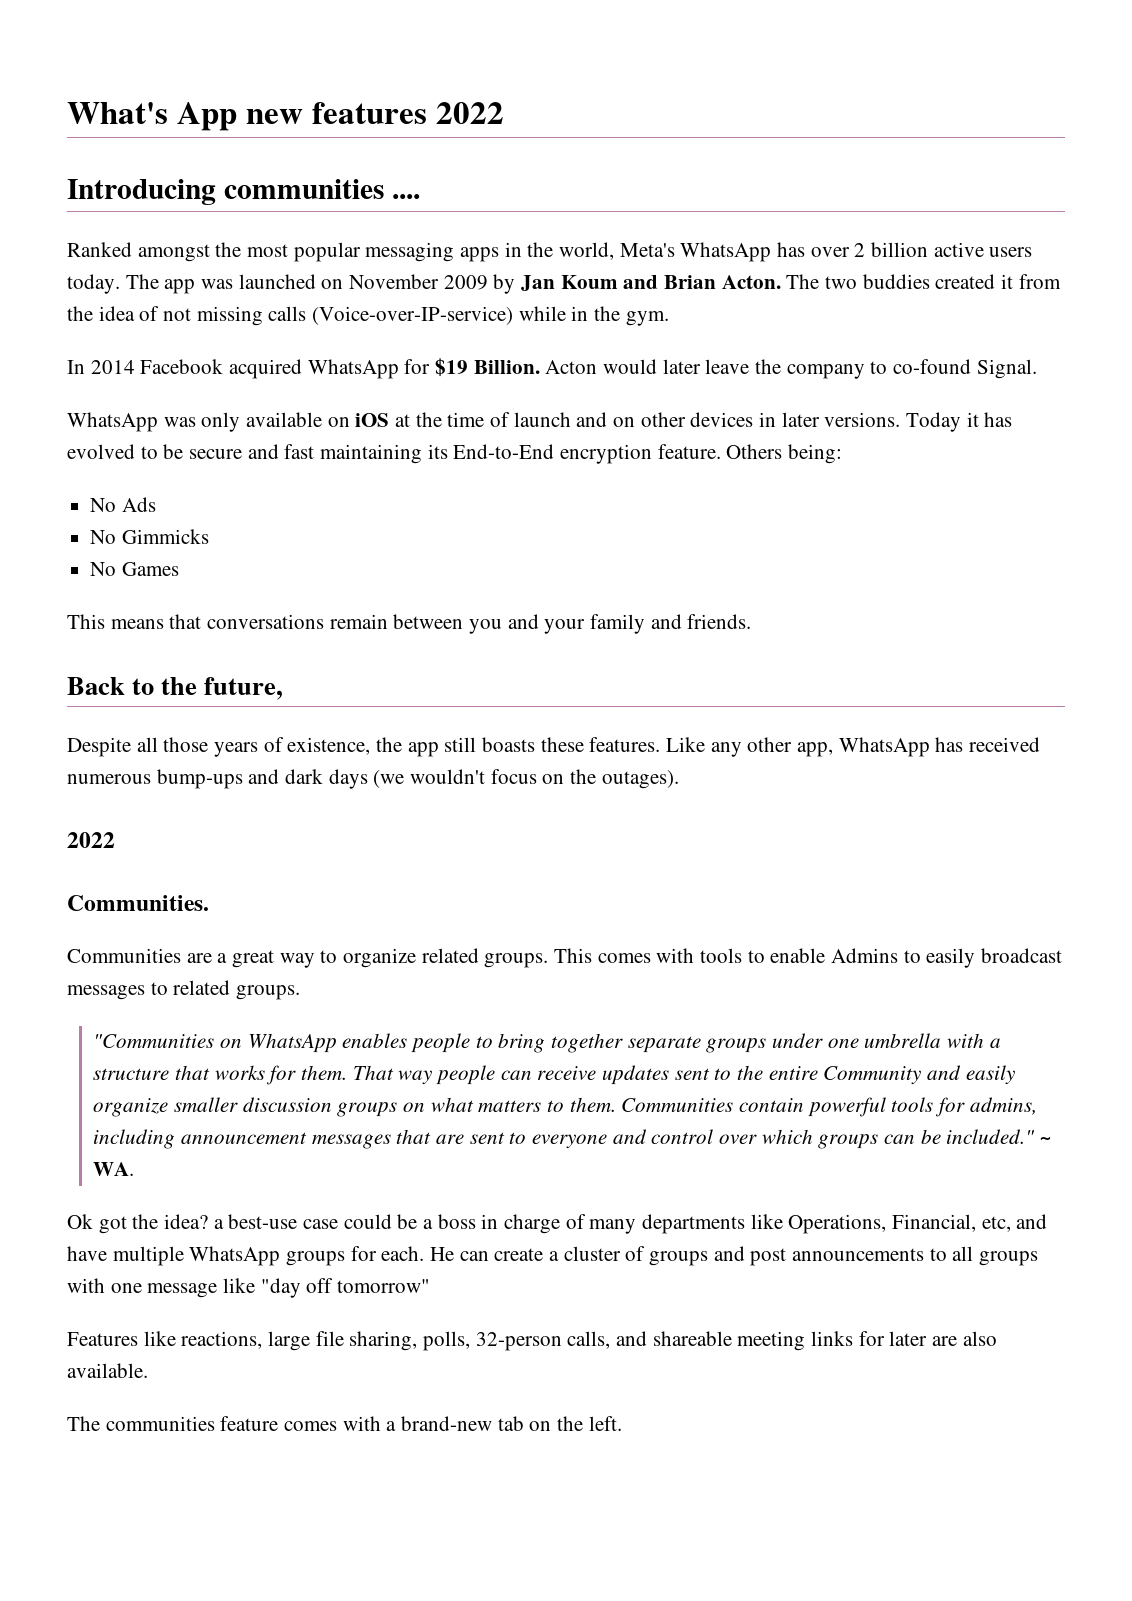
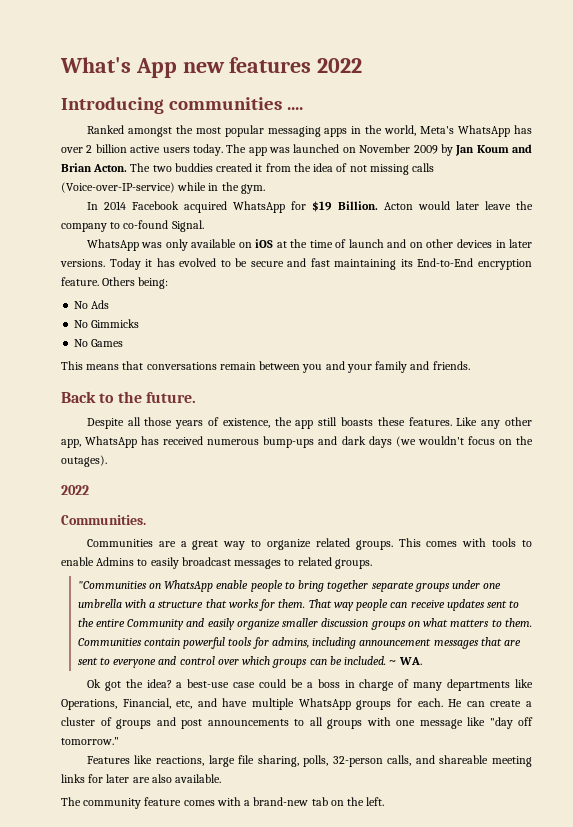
- Back to the future,
+ Back to the future.
- "Communities on WhatsApp enables people to bring together separate groups under one umbrella with a structure that works for them.
+ "Communities on WhatsApp enable people to bring together separate groups under one umbrella with a structure that works for them.
- Communities contain powerful tools for admins, including announcement messages that are sent to everyone and control over which groups can be included."
+ Communities contain powerful tools for admins, including announcement messages that are sent to everyone and control over which groups can be included.
- He can create a cluster of groups and post announcements to all groups with one message like "day off tomorrow"
+ He can create a cluster of groups and post announcements to all groups with one message like "day off tomorrow."
- The communities feature comes with a brand-new tab on the left.
+ The community feature comes with a brand-new tab on the left.

